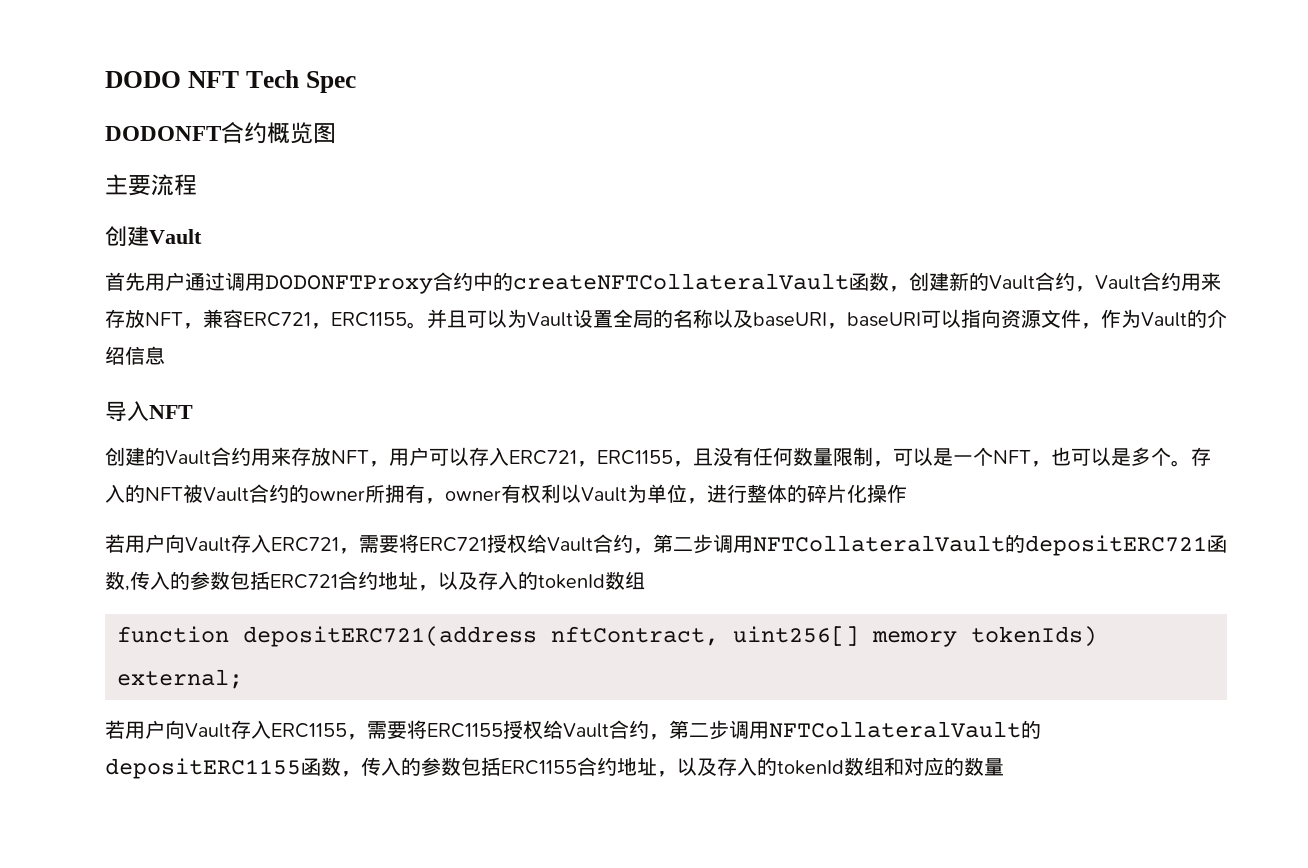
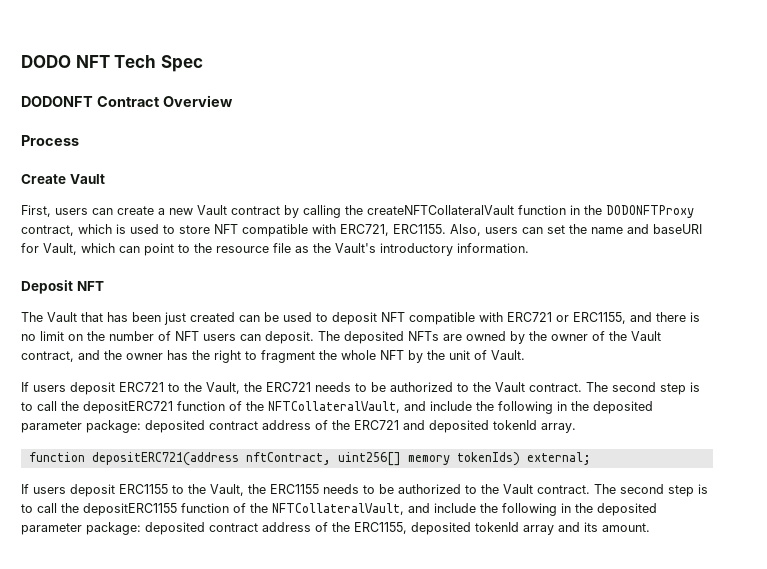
- DODONFT合约概览图
- 主要流程
- 创建Vault
- 首先用户通过调用DODONFTProxy合约中的createNFTCollateralVault函数，创建新的Vault合约，Vault合约用来存放NFT，兼容ERC721，ERC1155。并且可以为Vault设置全局的名称以及baseURI，baseURI可以指向资源文件，作为Vault的介绍信息
- 导入NFT
- 创建的Vault合约用来存放NFT，用户可以存入ERC721，ERC1155，且没有任何数量限制，可以是一个NFT，也可以是多个。存入的NFT被Vault合约的owner所拥有，owner有权利以Vault为单位，进行整体的碎片化操作
- 若用户向Vault存入ERC721，需要将ERC721授权给Vault合约，第二步调用NFTCollateralVault的depositERC721函数,传入的参数包括ERC721合约地址，以及存入的tokenId数组
+ DODONFT Contract Overview
+ Process
+ Create Vault
+ First, users can create a new Vault contract by calling the createNFTCollateralVault function in the DODONFTProxy contract, which is used to store NFT compatible with ERC721, ERC1155. Also, users can set the name and baseURI for Vault, which can point to the resource file as the Vault's introductory information.
+ Deposit NFT
+ The Vault that has been just created can be used to deposit NFT compatible with ERC721 or ERC1155, and there is no limit on the number of NFT users can deposit. The deposited NFTs are owned by the owner of the Vault contract, and the owner has the right to fragment the whole NFT by the unit of Vault.
+ If users deposit ERC721 to the Vault, the ERC721 needs to be authorized to the Vault contract. The second step is to call the depositERC721 function of the NFTCollateralVault, and include the following in the deposited parameter package: deposited contract address of the ERC721 and deposited tokenId array.
- 若用户向Vault存入ERC1155，需要将ERC1155授权给Vault合约，第二步调用NFTCollateralVault的depositERC1155函数，传入的参数包括ERC1155合约地址，以及存入的tokenId数组和对应的数量
+ If users deposit ERC1155 to the Vault, the ERC1155 needs to be authorized to the Vault contract. The second step is to call the depositERC1155 function of the NFTCollateralVault, and include the following in the deposited parameter package: deposited contract address of the ERC1155, deposited tokenId array and its amount.

